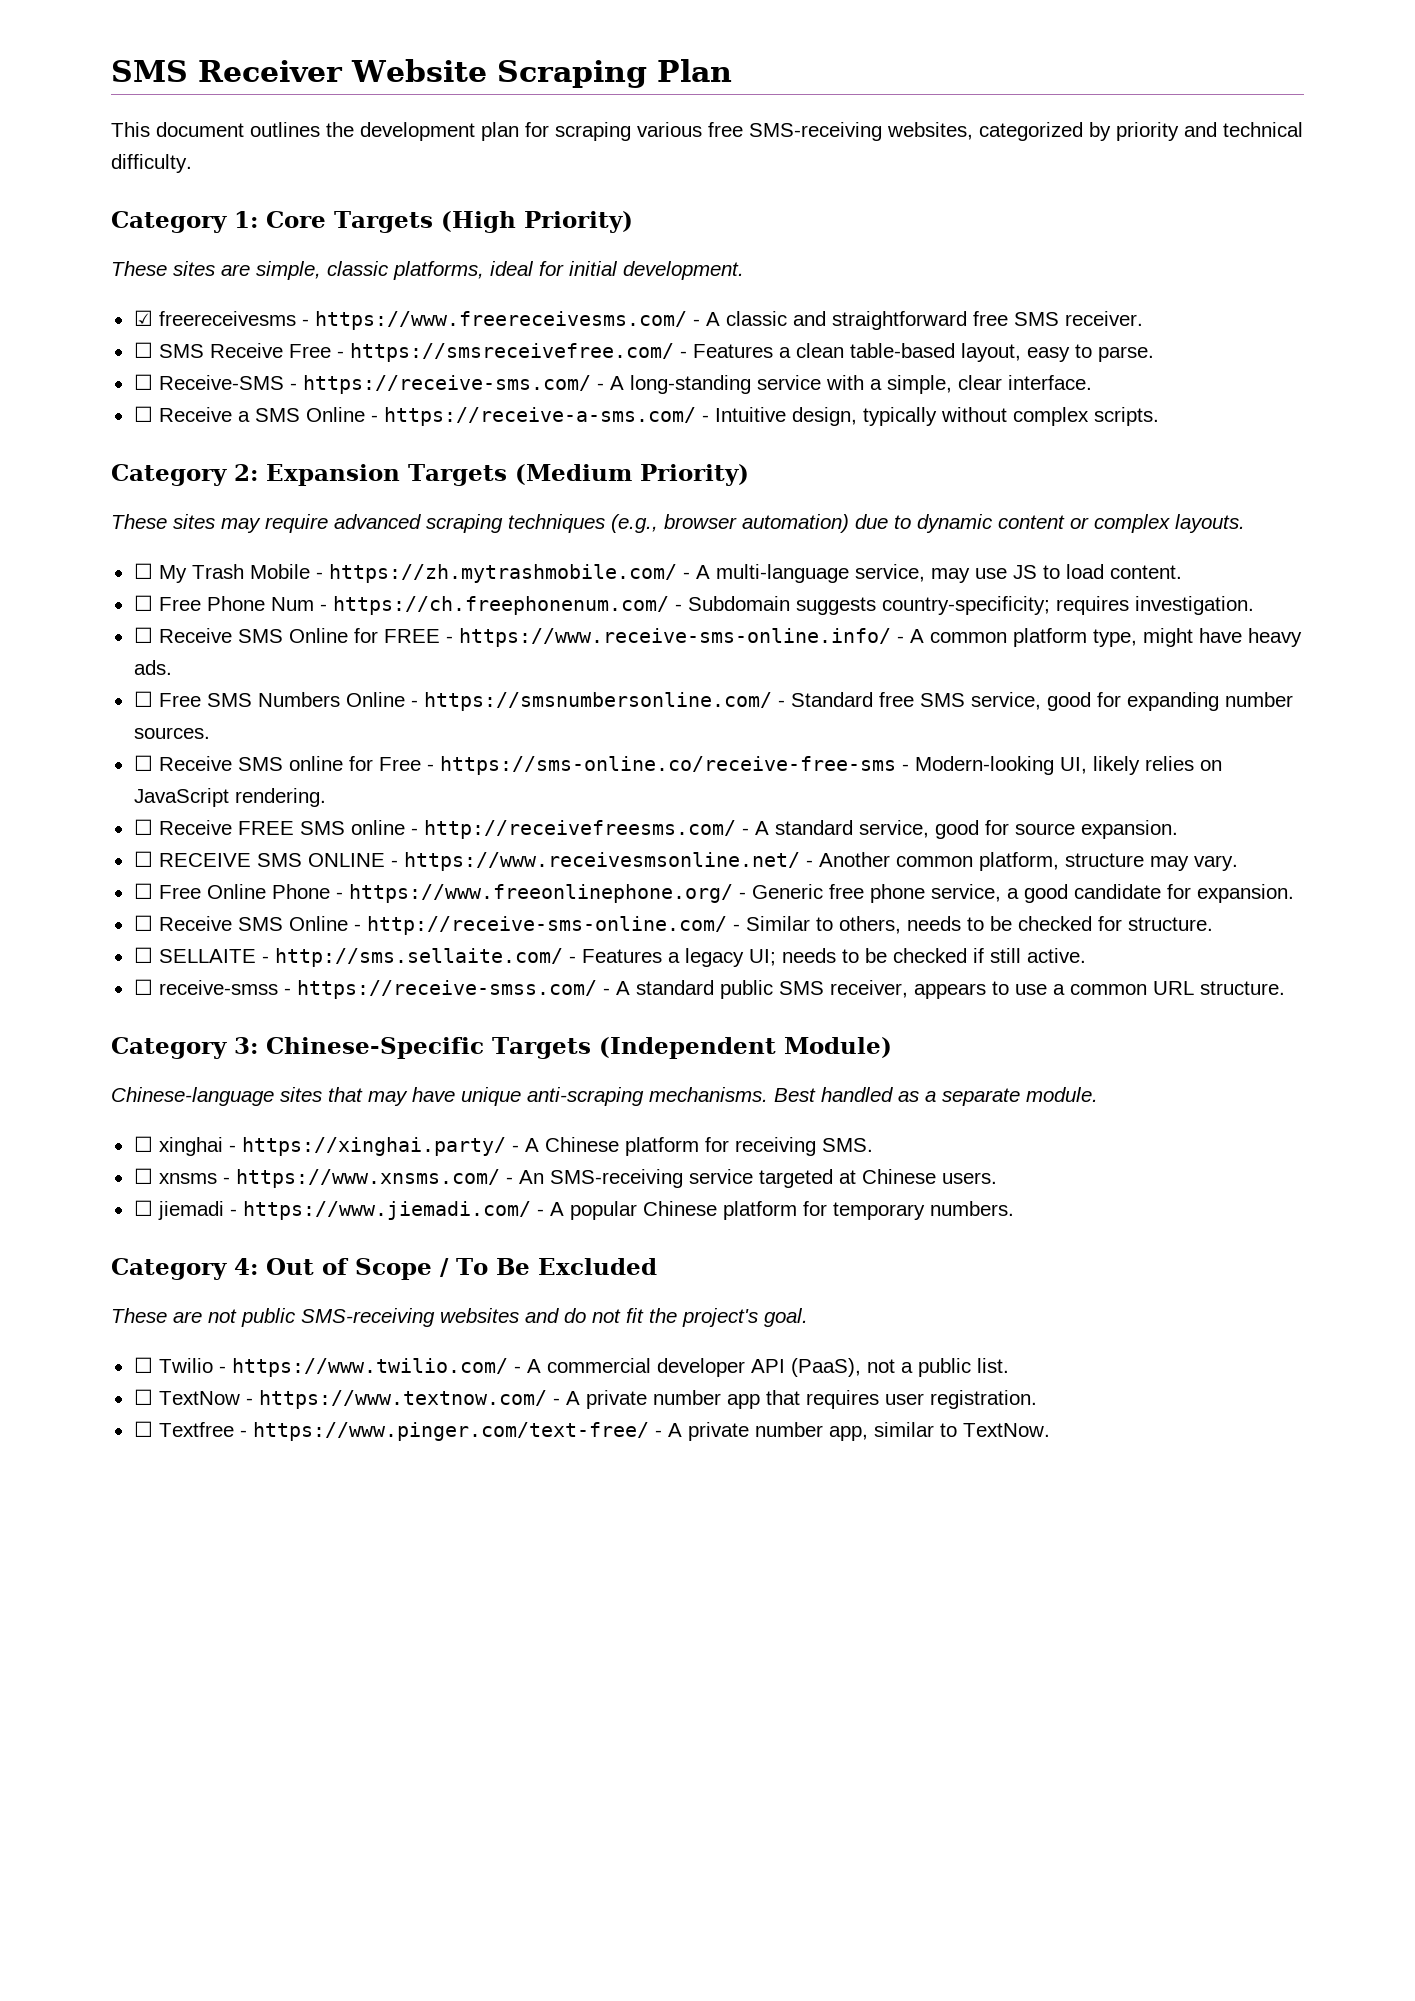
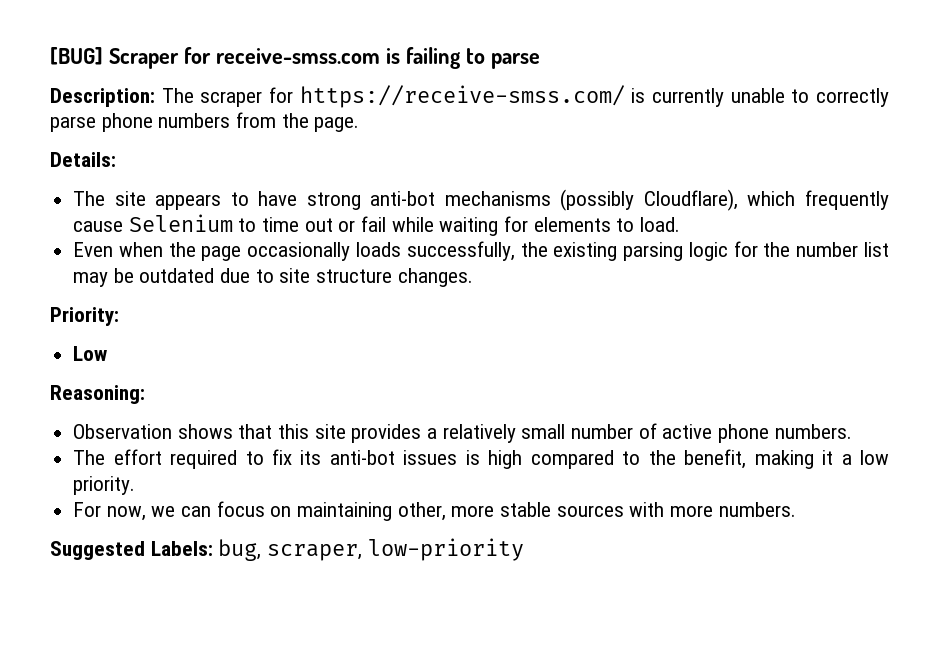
- SMS Receiver Website Scraping Plan
- This document outlines the development plan for scraping various free SMS-receiving websites, categorized by priority and technical difficulty.
- Category 1: Core Targets (High Priority)
- These sites are simple, classic platforms, ideal for initial development.
- ☑ freereceivesms - https://www.freereceivesms.com/ - A classic and straightforward free SMS receiver.
- ☐ SMS Receive Free - https://smsreceivefree.com/ - Features a clean table-based layout, easy to parse.
- ☐ Receive-SMS - https://receive-sms.com/ - A long-standing service with a simple, clear interface.
- ☐ Receive a SMS Online - https://receive-a-sms.com/ - Intuitive design, typically without complex scripts.
- Category 2: Expansion Targets (Medium Priority)
- These sites may require advanced scraping techniques (e.g., browser automation) due to dynamic content or complex layouts.
- ☐ My Trash Mobile - https://zh.mytrashmobile.com/ - A multi-language service, may use JS to load content.
- ☐ Free Phone Num - https://ch.freephonenum.com/ - Subdomain suggests country-specificity; requires investigation.
- ☐ Receive SMS Online for FREE - https://www.receive-sms-online.info/ - A common platform type, might have heavy ads.
- ☐ Free SMS Numbers Online - https://smsnumbersonline.com/ - Standard free SMS service, good for expanding number sources.
- ☐ Receive SMS online for Free - https://sms-online.co/receive-free-sms - Modern-looking UI, likely relies on JavaScript rendering.
- ☐ Receive FREE SMS online - http://receivefreesms.com/ - A standard service, good for source expansion.
- ☐ RECEIVE SMS ONLINE - https://www.receivesmsonline.net/ - Another common platform, structure may vary.
- ☐ Free Online Phone - https://www.freeonlinephone.org/ - Generic free phone service, a good candidate for expansion.
- ☐ Receive SMS Online - http://receive-sms-online.com/ - Similar to others, needs to be checked for structure.
- ☐ SELLAITE - http://sms.sellaite.com/ - Features a legacy UI; needs to be checked if still active.
- ☐ receive-smss - https://receive-smss.com/ - A standard public SMS receiver, appears to use a common URL structure.
- Category 3: Chinese-Specific Targets (Independent Module)
- Chinese-language sites that may have unique anti-scraping mechanisms. Best handled as a separate module.
- ☐ xinghai - https://xinghai.party/ - A Chinese platform for receiving SMS.
- ☐ xnsms - https://www.xnsms.com/ - An SMS-receiving service targeted at Chinese users.
- ☐ jiemadi - https://www.jiemadi.com/ - A popular Chinese platform for temporary numbers.
- Category 4: Out of Scope / To Be Excluded
- These are not public SMS-receiving websites and do not fit the project's goal.
- ☐ Twilio - https://www.twilio.com/ - A commercial developer API (PaaS), not a public list.
- ☐ TextNow - https://www.textnow.com/ - A private number app that requires user registration.
- ☐ Textfree - https://www.pinger.com/text-free/ - A private number app, similar to TextNow.
+ [BUG] Scraper for receive-smss.com is failing to parse
+ Description: The scraper for https://receive-smss.com/ is currently unable to correctly parse phone numbers from the page.
+ Details:
+ The site appears to have strong anti-bot mechanisms (possibly Cloudflare), which frequently cause Selenium to time out or fail while waiting for elements to load.
+ Even when the page occasionally loads successfully, the existing parsing logic for the number list may be outdated due to site structure changes.
+ Priority:
+ Low
+ Reasoning:
+ Observation shows that this site provides a relatively small number of active phone numbers.
+ The effort required to fix its anti-bot issues is high compared to the benefit, making it a low priority.
+ For now, we can focus on maintaining other, more stable sources with more numbers.
+ Suggested Labels: bug, scraper, low-priority

